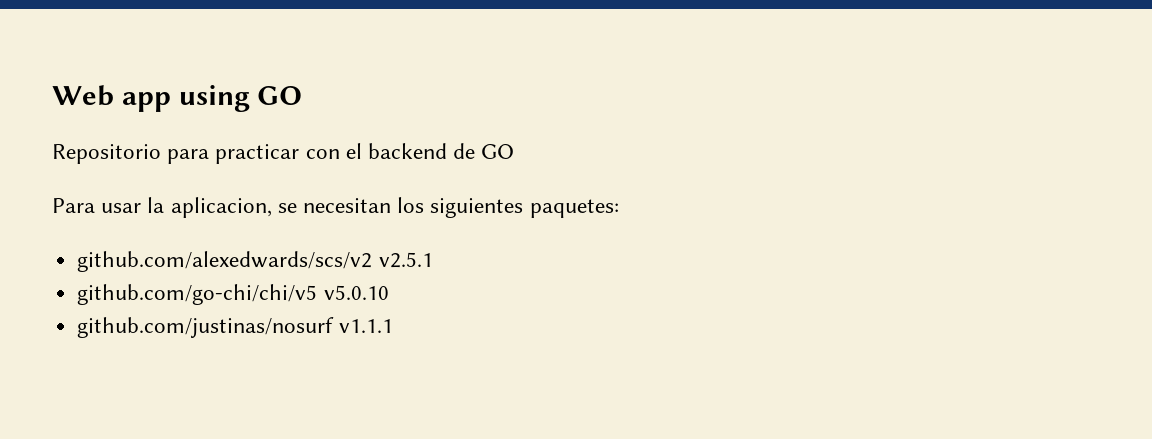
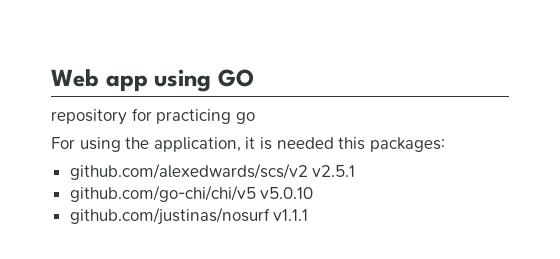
- Repositorio para practicar con el backend de GO
- Para usar la aplicacion, se necesitan los siguientes paquetes:
+ repository for practicing go
+ For using the application, it is needed this packages:

